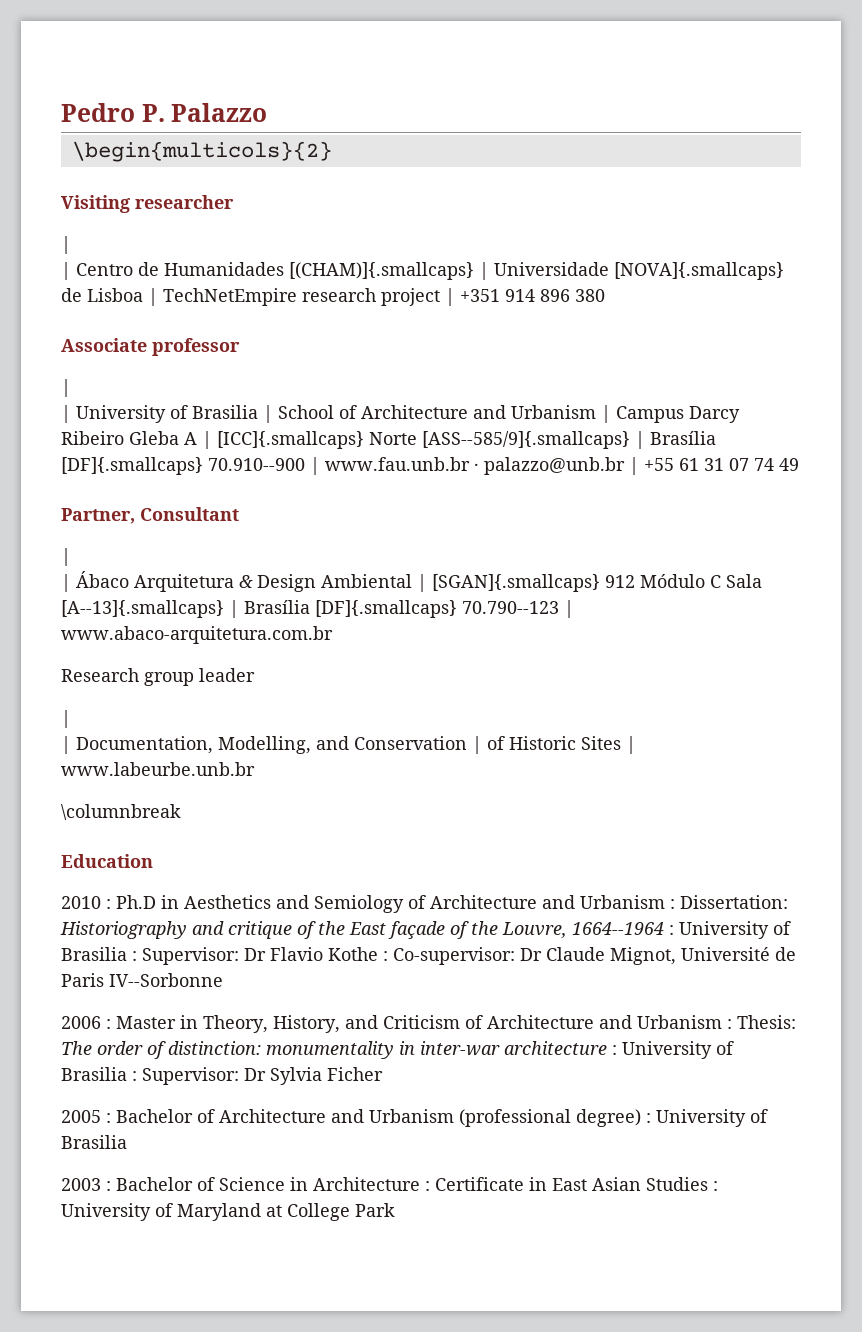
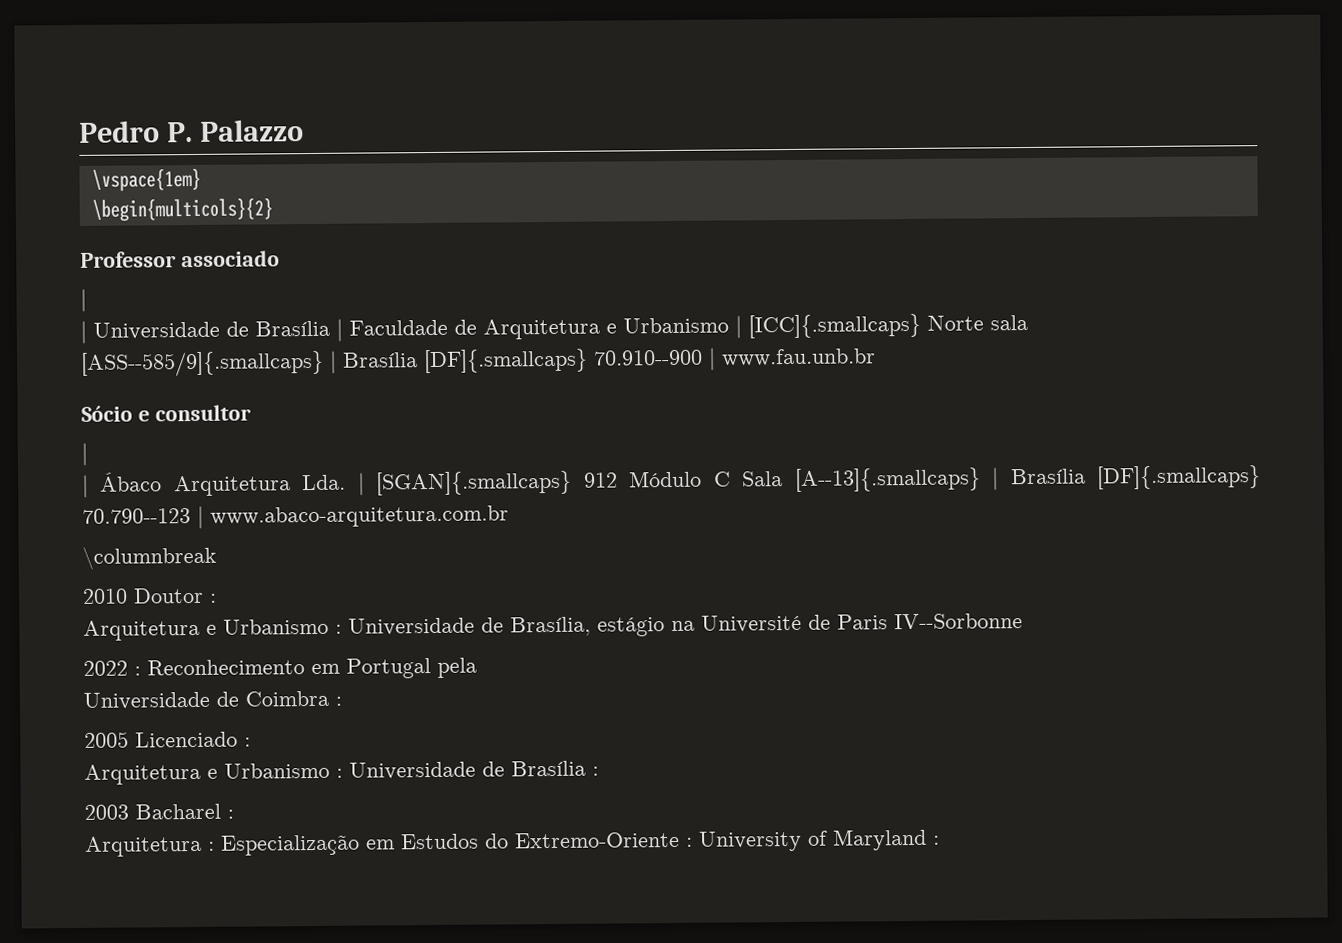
+ \vspace{1em}
- Visiting researcher
+ Professor associado
  |
- | Centro de Humanidades [(CHAM)]{.smallcaps} | Universidade [NOVA]{.smallcaps} de Lisboa | TechNetEmpire research project | +351 914 896 380
- Associate professor
- |
- | University of Brasilia | School of Architecture and Urbanism | Campus Darcy Ribeiro Gleba A | [ICC]{.smallcaps} Norte [ASS--585/9]{.smallcaps} | Brasília [DF]{.smallcaps} 70.910--900 | www.fau.unb.br · palazzo@unb.br | +55 61 31 07 74 49
- Partner, Consultant
+ | Universidade de Brasília | Faculdade de Arquitetura e Urbanismo | [ICC]{.smallcaps} Norte sala [ASS--585/9]{.smallcaps} | Brasília [DF]{.smallcaps} 70.910--900 | www.fau.unb.br
+ Sócio e consultor
- | Ábaco Arquitetura & Design Ambiental | [SGAN]{.smallcaps} 912 Módulo C Sala [A--13]{.smallcaps} | Brasília [DF]{.smallcaps} 70.790--123 | www.abaco-arquitetura.com.br
+ | Ábaco Arquitetura Lda. | [SGAN]{.smallcaps} 912 Módulo C Sala [A--13]{.smallcaps} | Brasília [DF]{.smallcaps} 70.790--123 | www.abaco-arquitetura.com.br
- Research group leader
- |
- | Documentation, Modelling, and Conservation | of Historic Sites | www.labeurbe.unb.br
  \columnbreak
- Education
- 2010 : Ph.D in Aesthetics and Semiology of Architecture and Urbanism : Dissertation: Historiography and critique of the East façade of the Louvre, 1664--1964 : University of Brasilia : Supervisor: Dr Flavio Kothe : Co-supervisor: Dr Claude Mignot, Université de Paris IV--Sorbonne
- 2006 : Master in Theory, History, and Criticism of Architecture and Urbanism : Thesis: The order of distinction: monumentality in inter-war architecture : University of Brasilia : Supervisor: Dr Sylvia Ficher
+ 2010 Doutor :
+ Arquitetura e Urbanismo : Universidade de Brasília, estágio na Université de Paris IV--Sorbonne
+ 2022 : Reconhecimento em Portugal pela
+ Universidade de Coimbra :
- 2005 : Bachelor of Architecture and Urbanism (professional degree) : University of Brasilia
+ 2005 Licenciado :
+ Arquitetura e Urbanismo : Universidade de Brasília :
- 2003 : Bachelor of Science in Architecture : Certificate in East Asian Studies : University of Maryland at College Park
+ 2003 Bacharel :
+ Arquitetura : Especialização em Estudos do Extremo-Oriente : University of Maryland :

